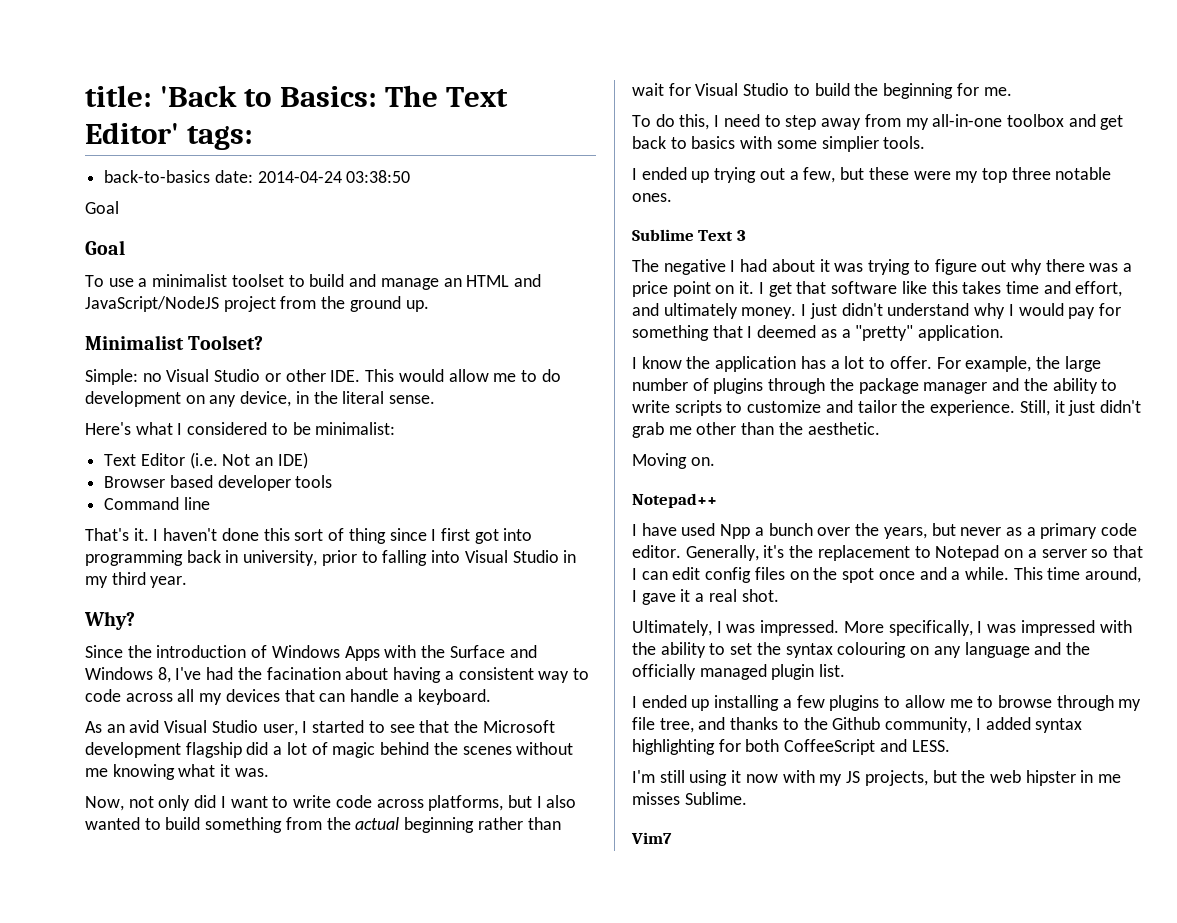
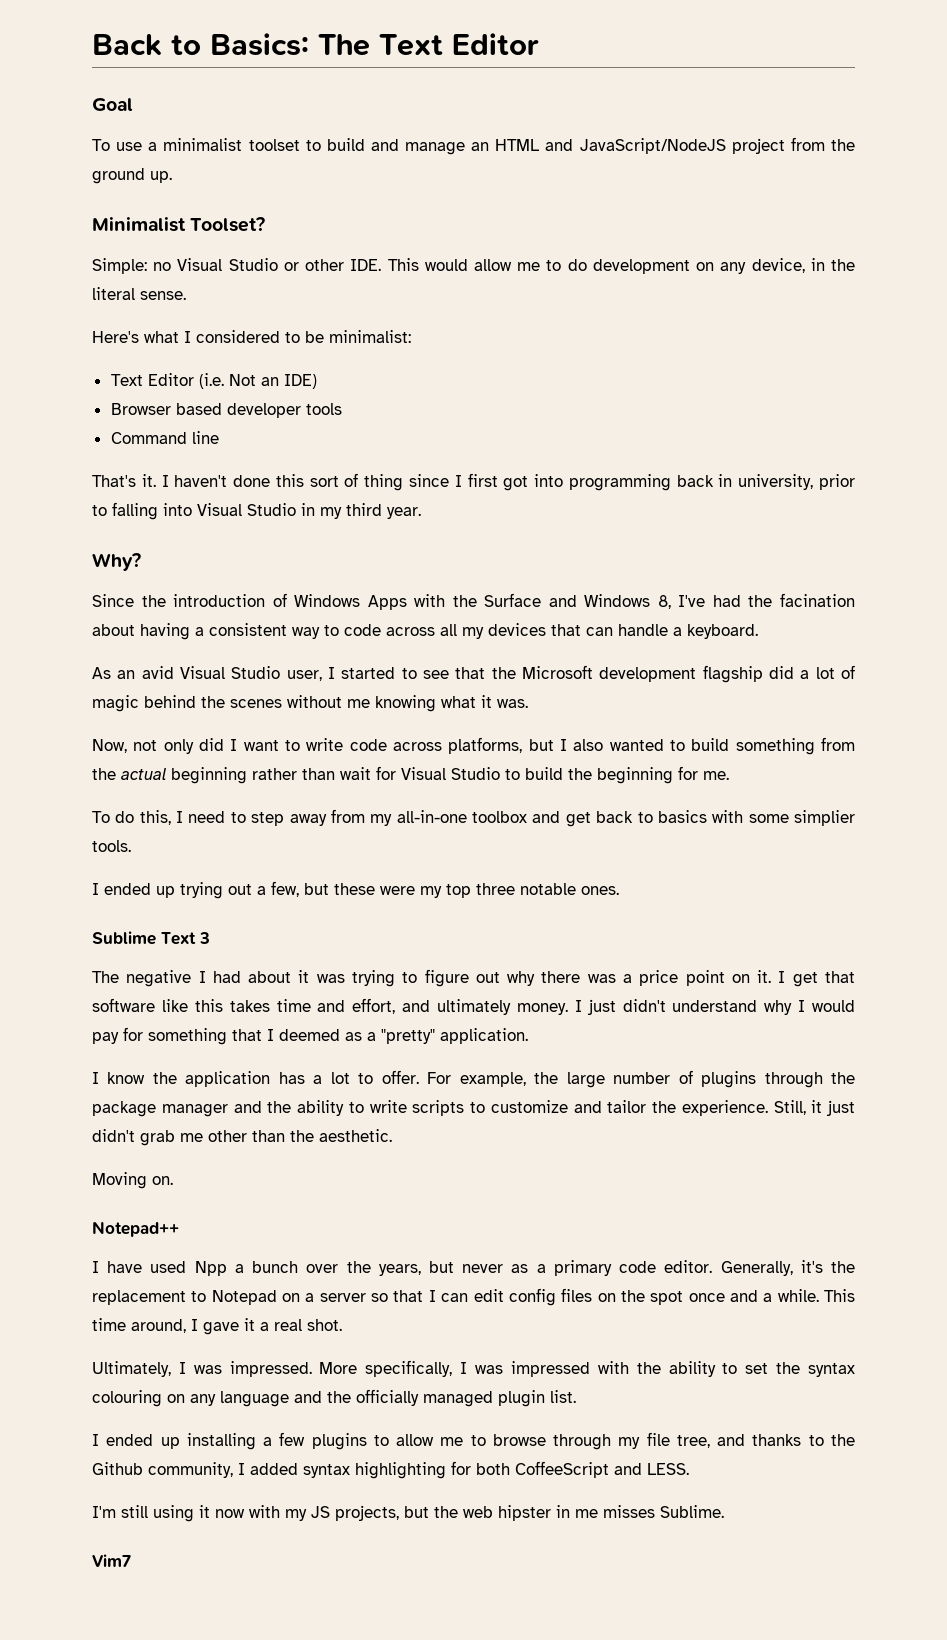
- title: 'Back to Basics: The Text Editor' tags:
- back-to-basics date: 2014-04-24 03:38:50
- Goal
+ Back to Basics: The Text Editor

